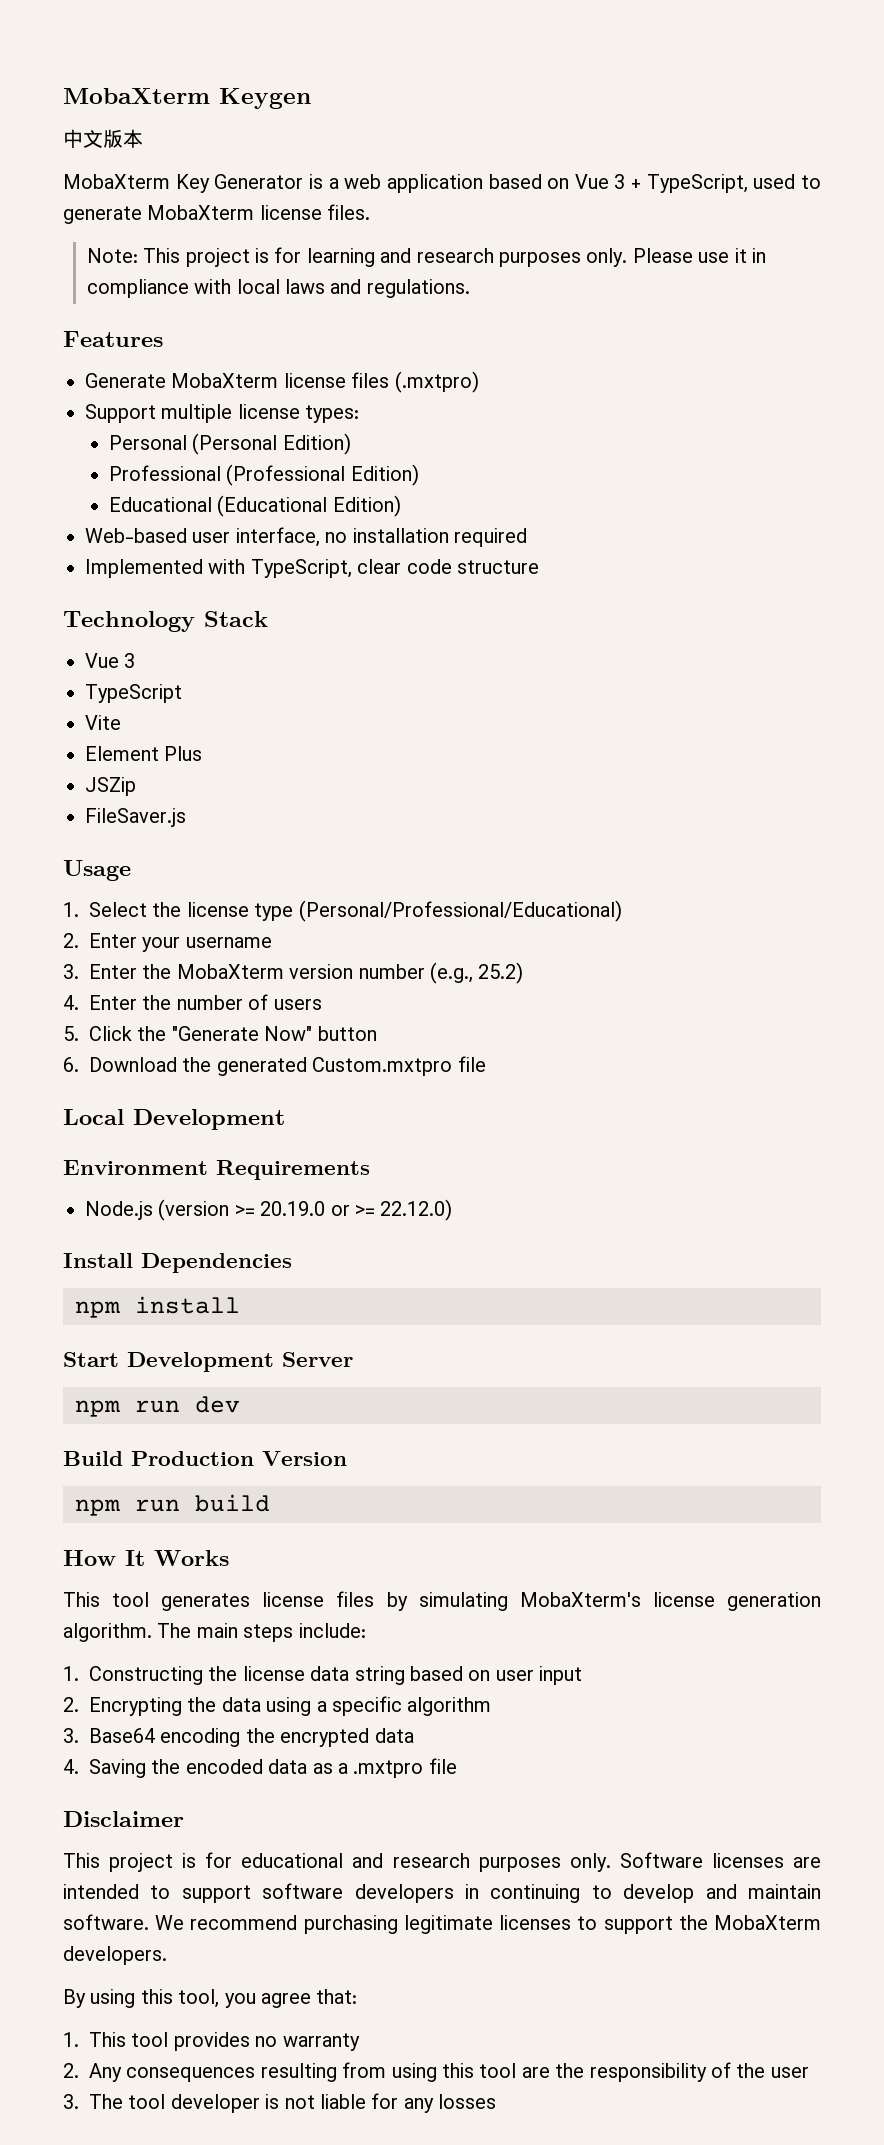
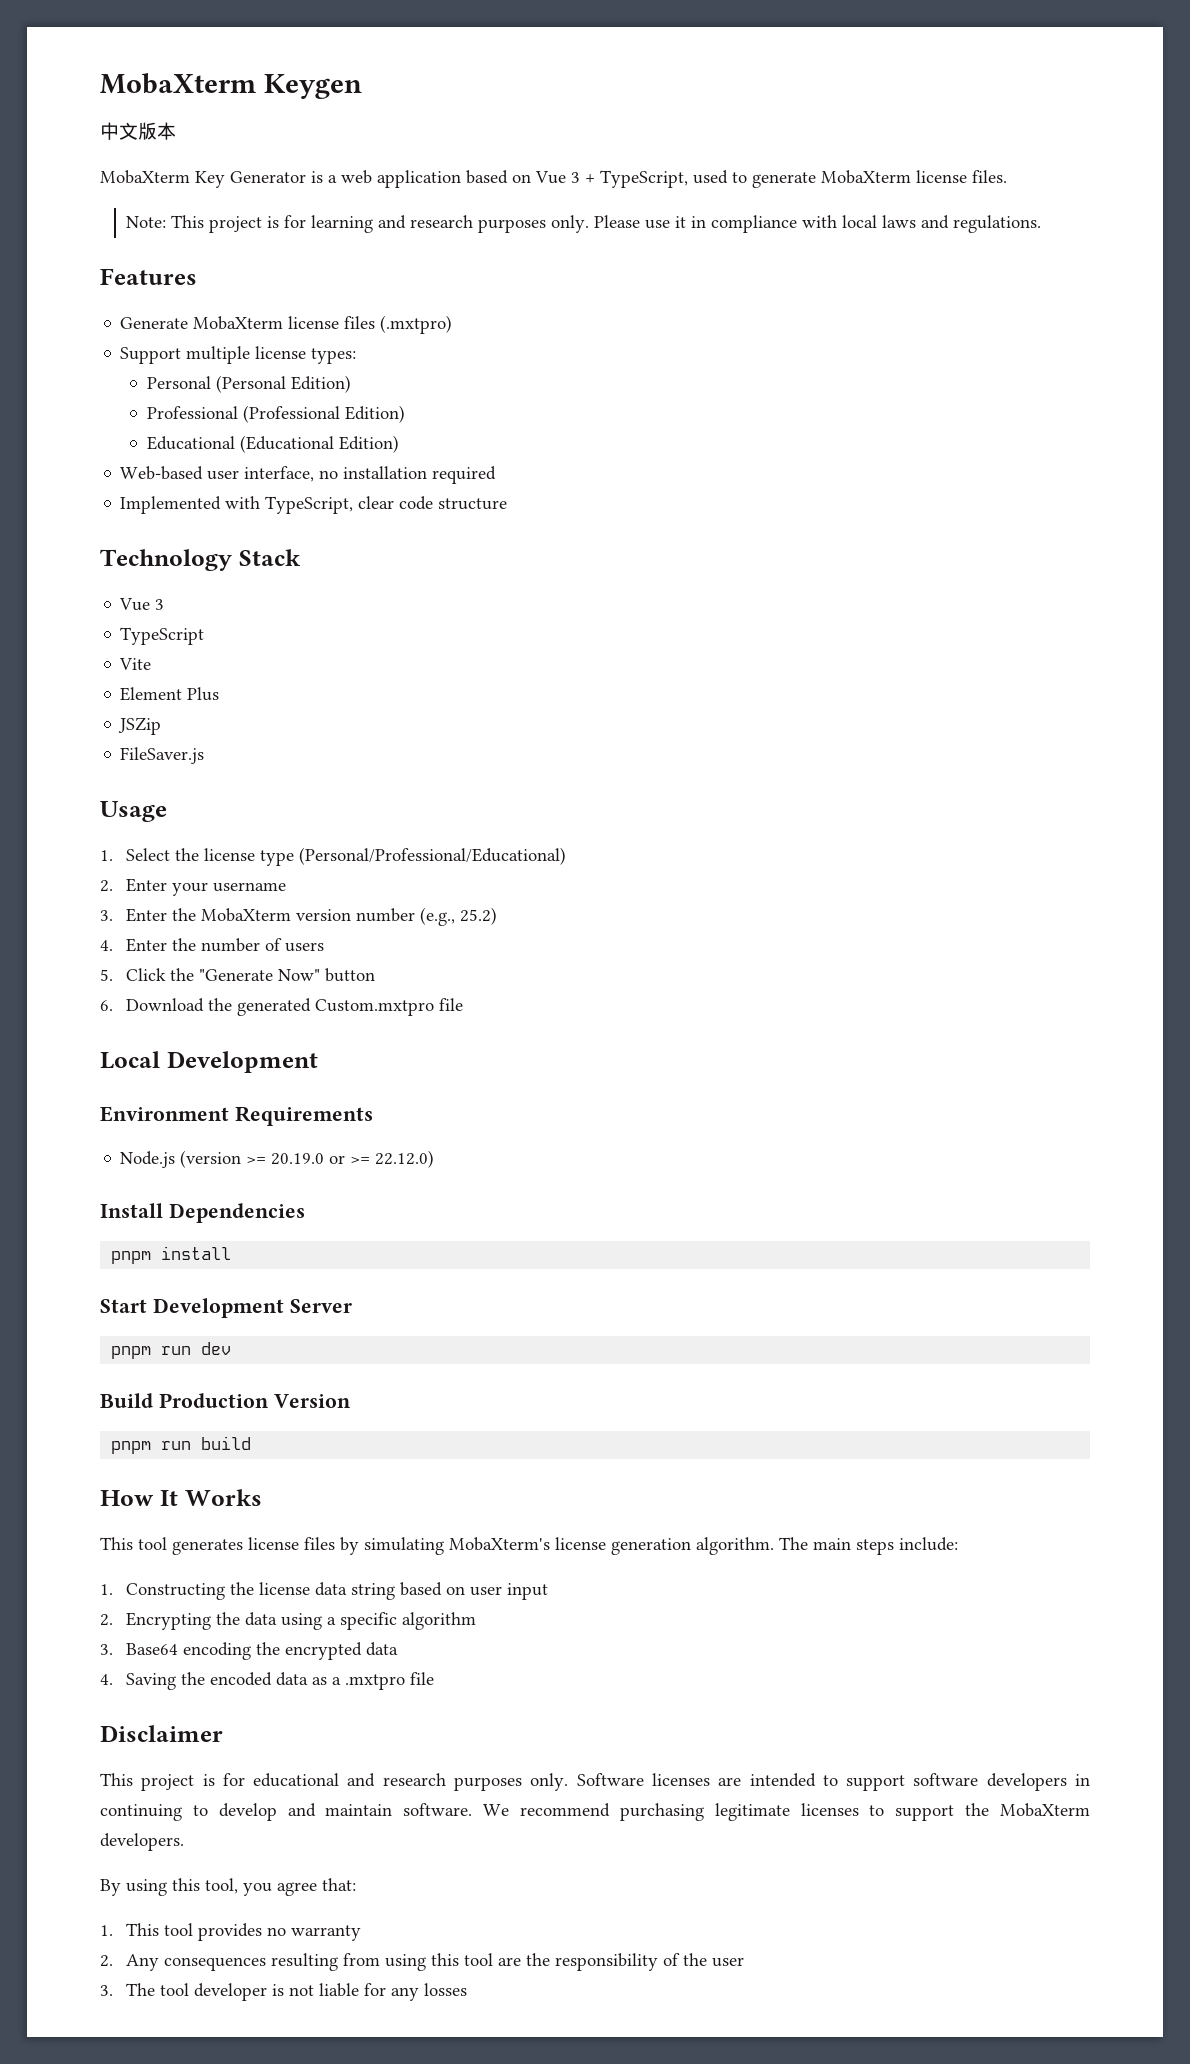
- npm install
+ pnpm install
- npm run dev
+ pnpm run dev
- npm run build
+ pnpm run build

